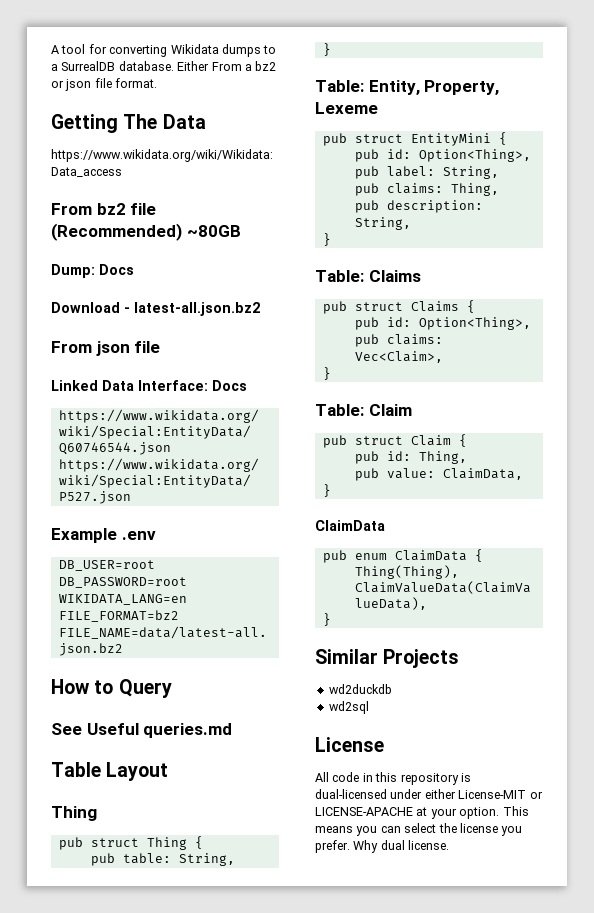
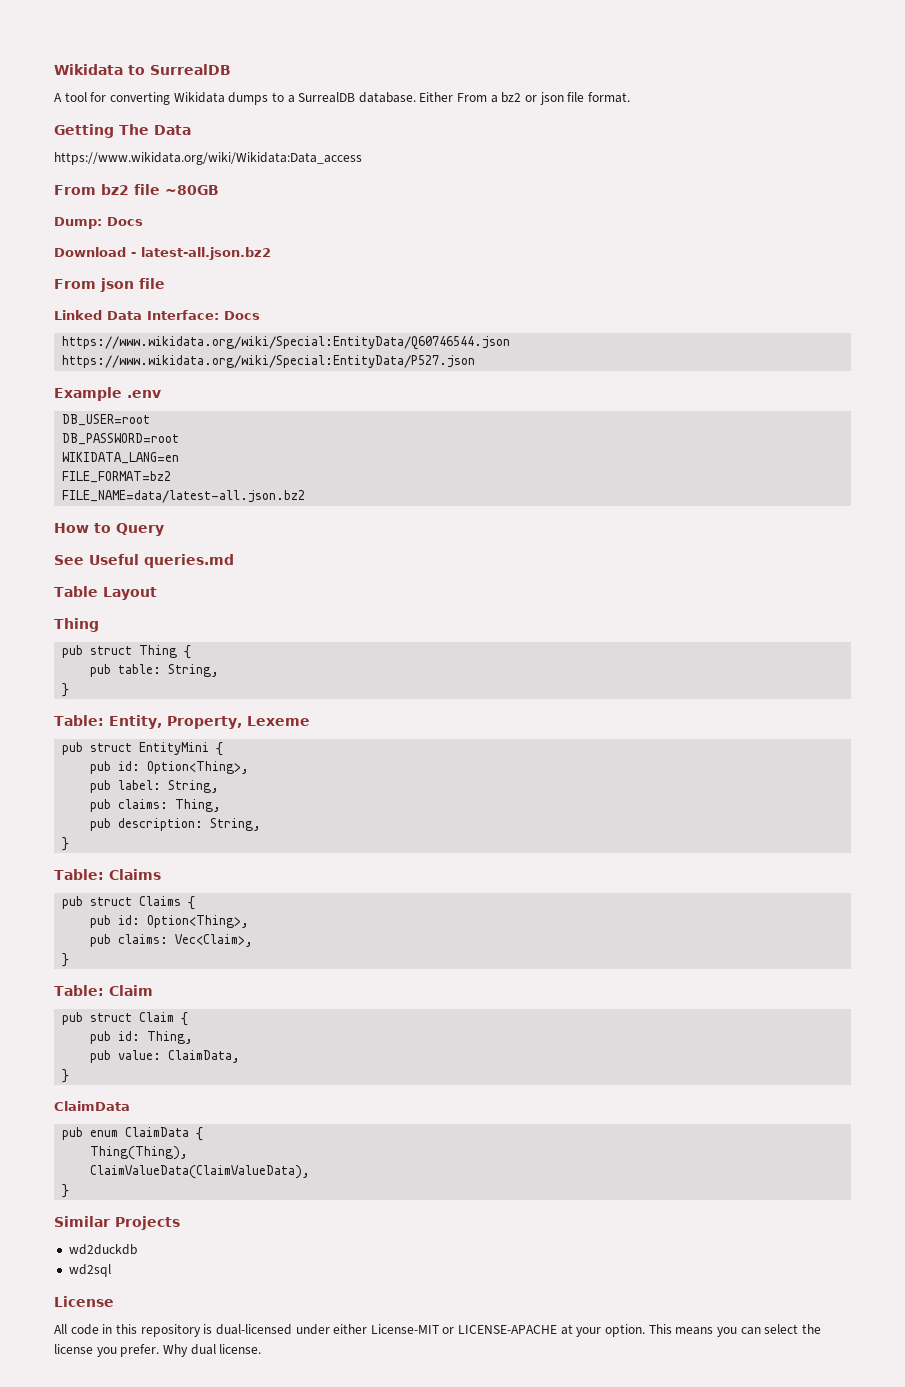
+ Wikidata to SurrealDB
- From bz2 file (Recommended) ~80GB
+ From bz2 file ~80GB

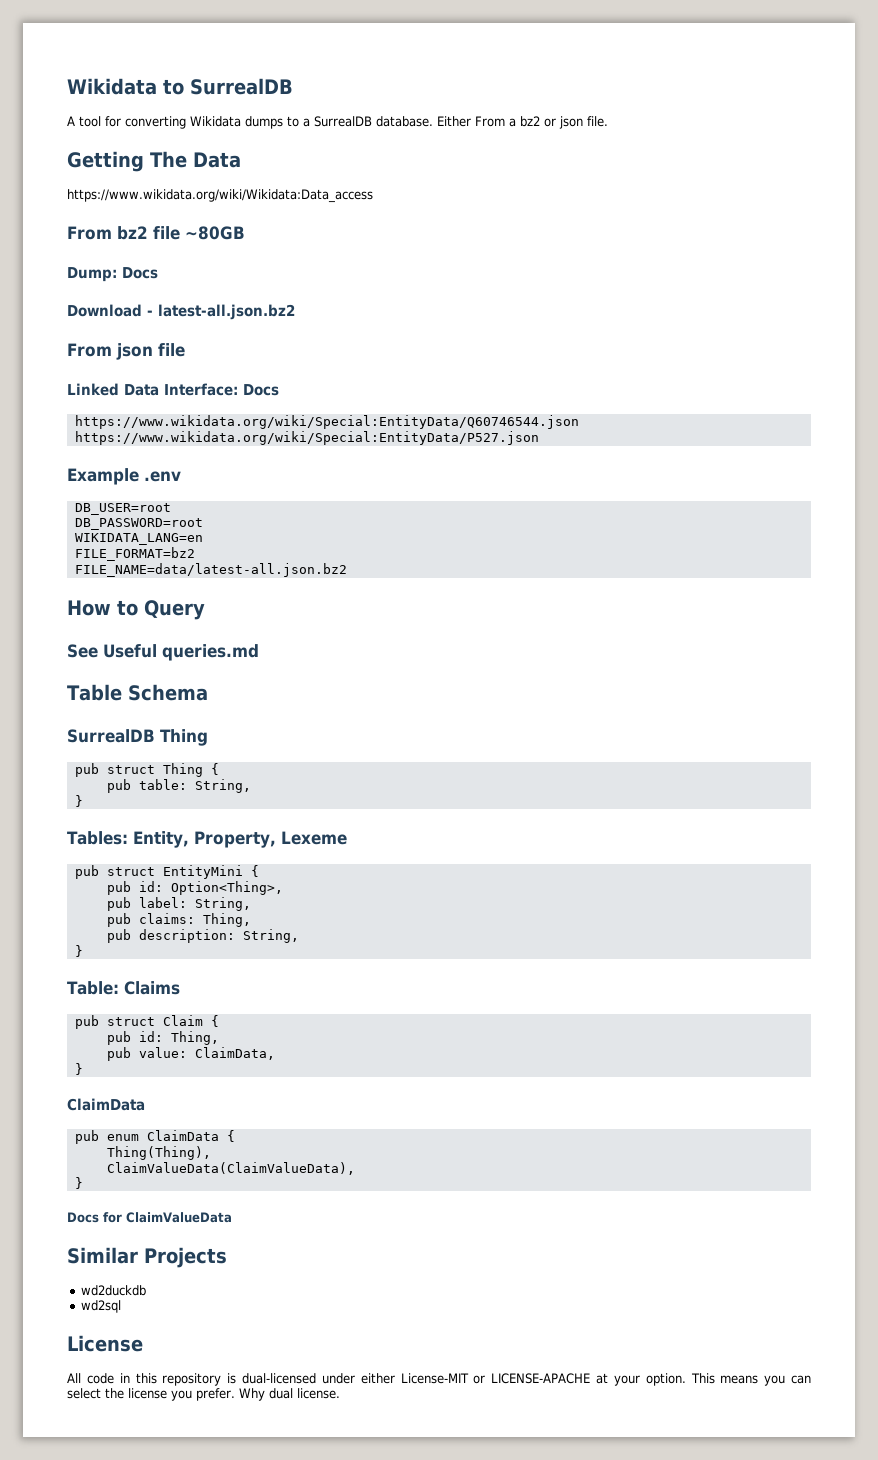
- Either From a bz2 or json file format.
+ Either From a bz2 or json file.
- Table Layout
- Thing
+ Table Schema
+ SurrealDB Thing
- Table: Entity, Property, Lexeme
+ Tables: Entity, Property, Lexeme
- pub struct Claims {
- pub id: Option<Thing>,
- pub claims: Vec<Claim>,
- }
- Table: Claim
+ Docs for ClaimValueData

